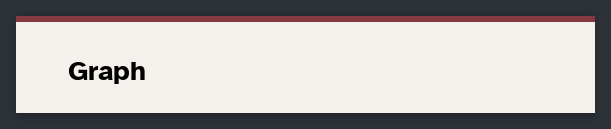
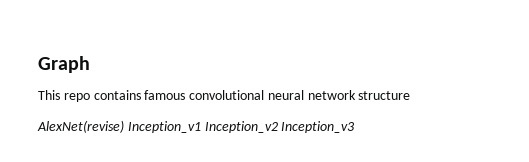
+ This repo contains famous convolutional neural network structure
+ AlexNet(revise) Inception_v1 Inception_v2 Inception_v3

